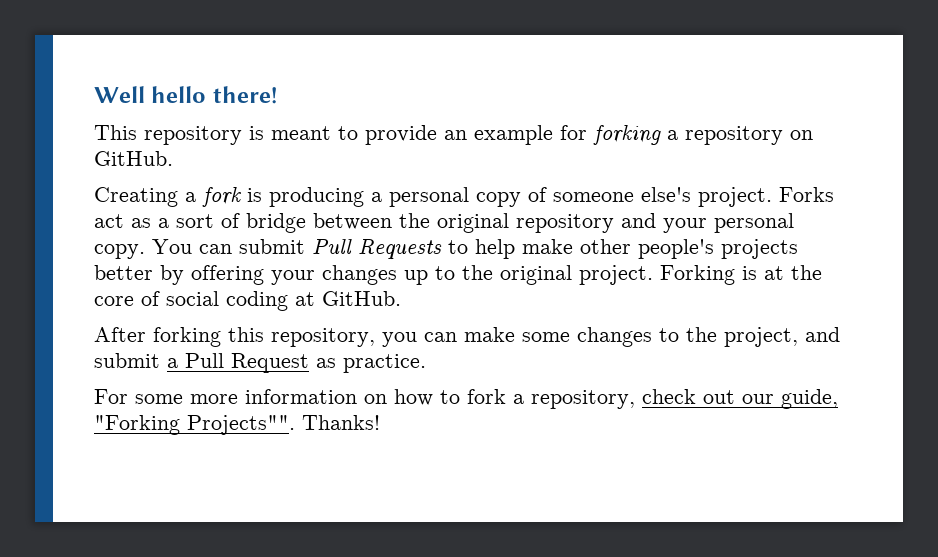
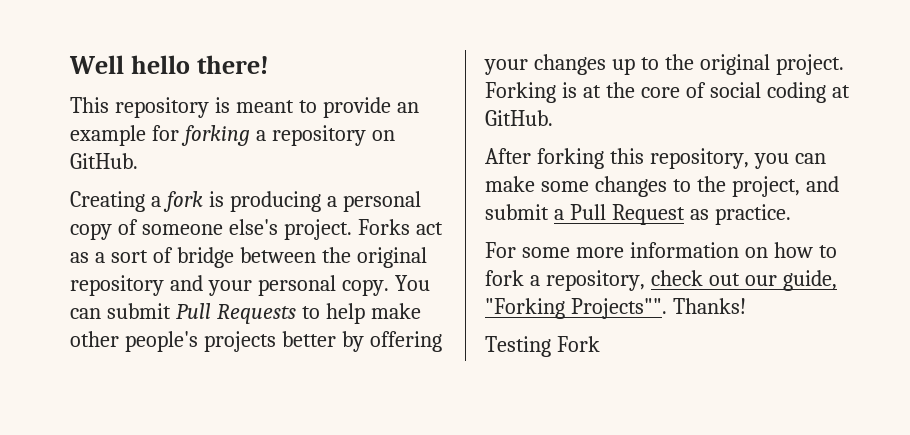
+ Testing Fork

